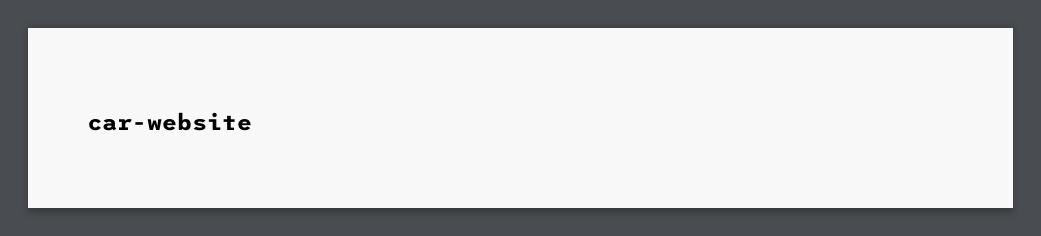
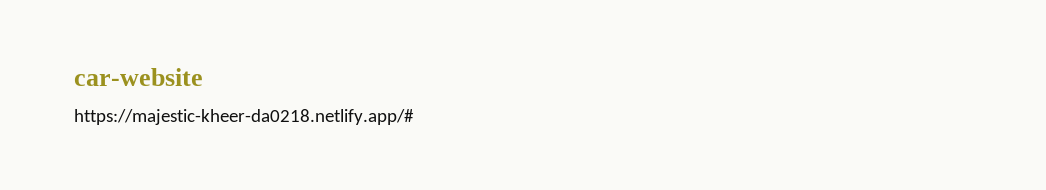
+ https://majestic-kheer-da0218.netlify.app/#

